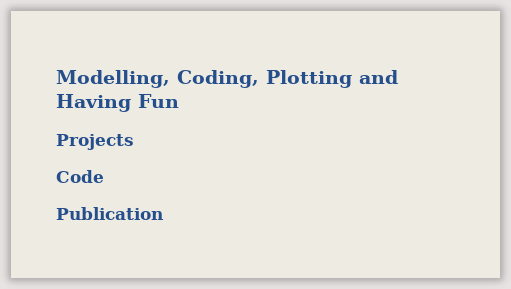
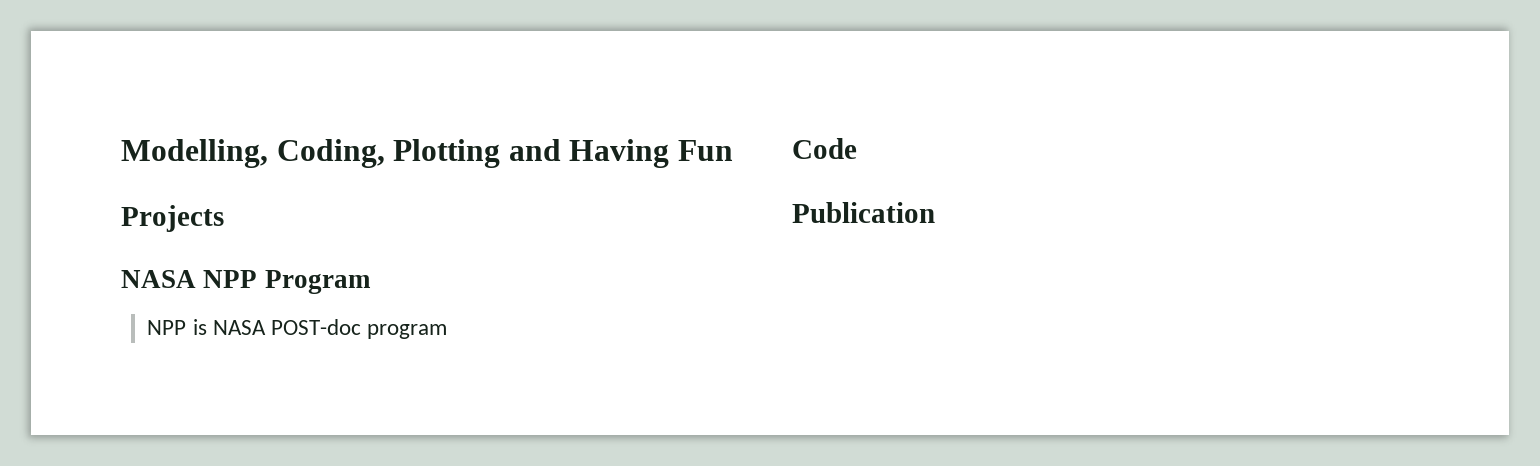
+ NASA NPP Program
+ NPP is NASA POST-doc program

